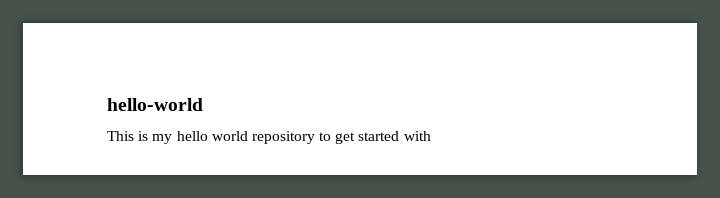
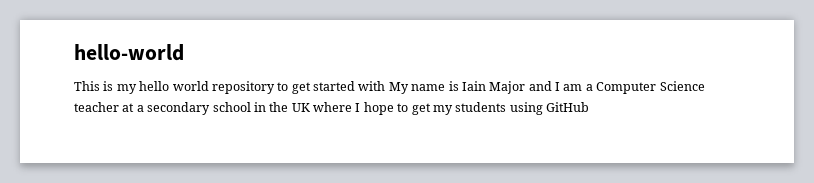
- This is my hello world repository to get started with
+ This is my hello world repository to get started with My name is Iain Major and I am a Computer Science teacher at a secondary school in the UK where I hope to get my students using GitHub

